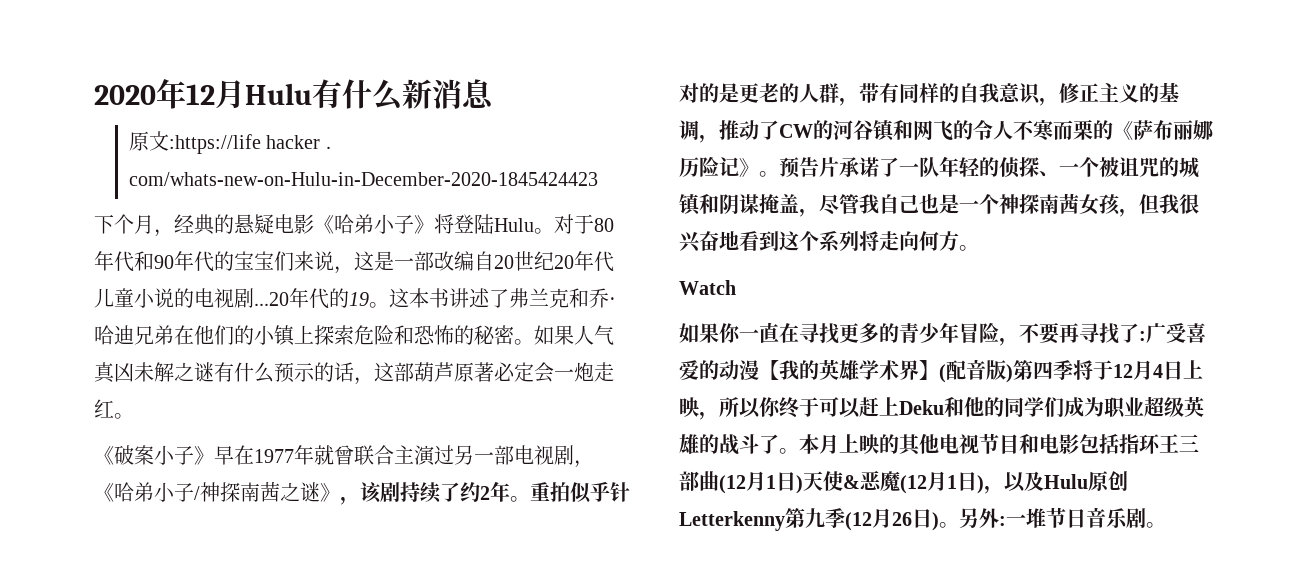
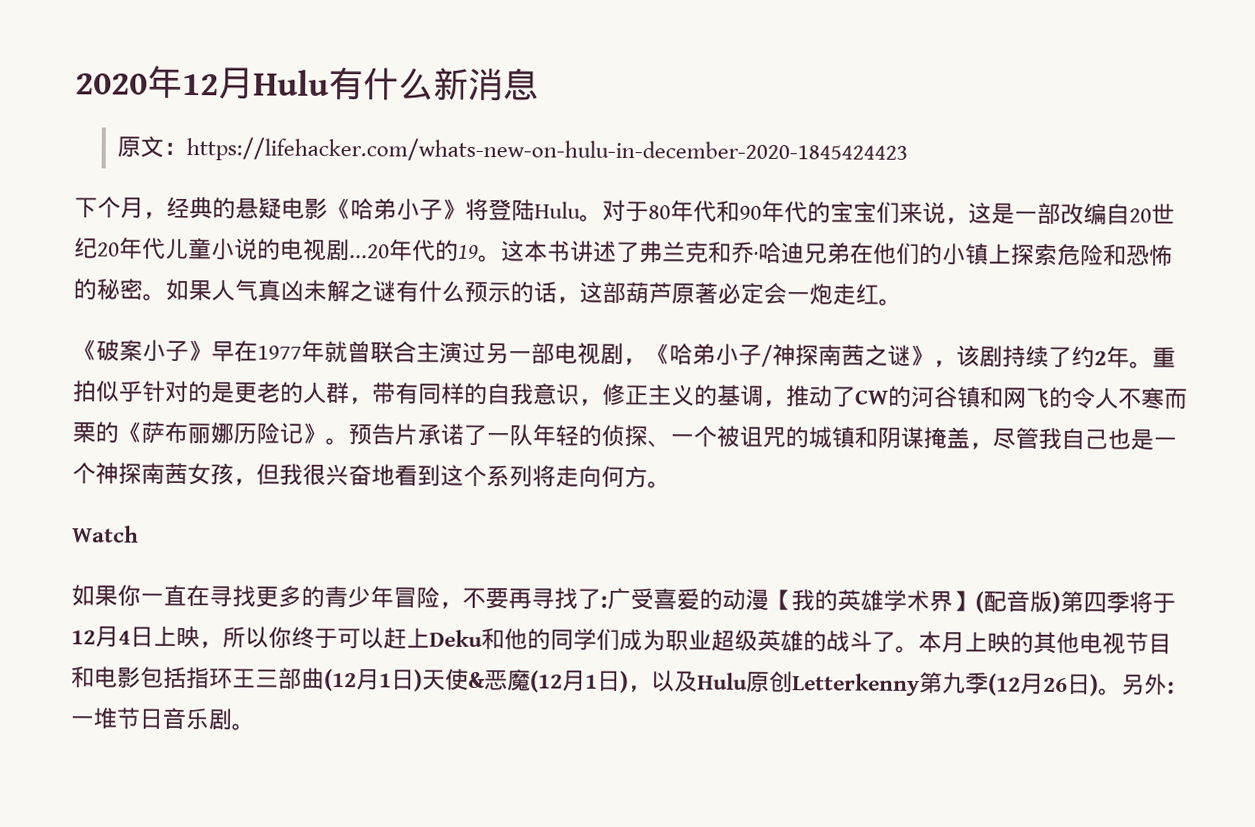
- 原文:https://life hacker . com/whats-new-on-Hulu-in-December-2020-1845424423
+ 原文：https://lifehacker.com/whats-new-on-hulu-in-december-2020-1845424423

